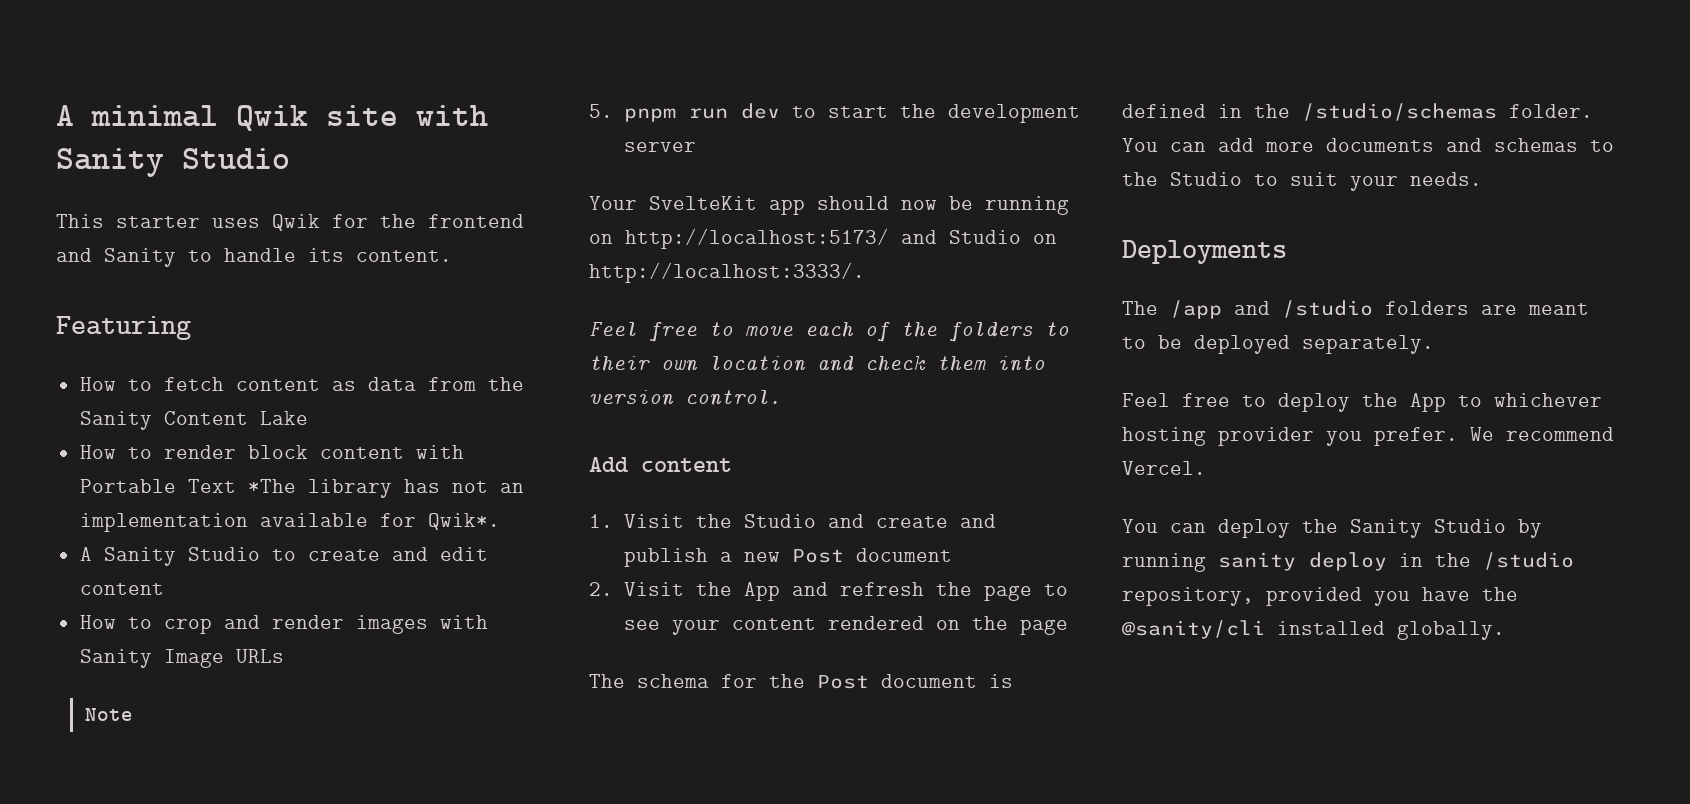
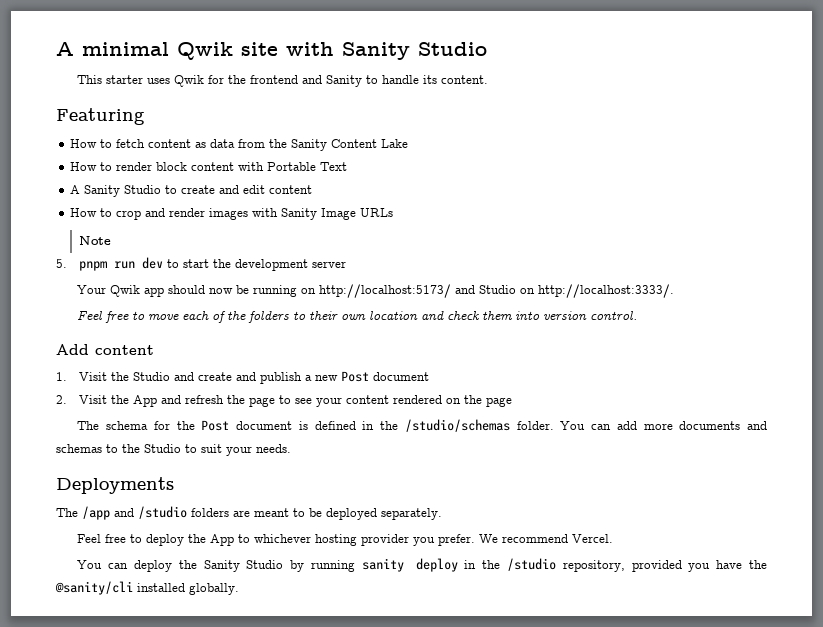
- How to render block content with Portable Text *The library has not an implementation available for Qwik*.
+ How to render block content with Portable Text
- Your SvelteKit app should now be running on http://localhost:5173/ and Studio on http://localhost:3333/.
+ Your Qwik app should now be running on http://localhost:5173/ and Studio on http://localhost:3333/.

